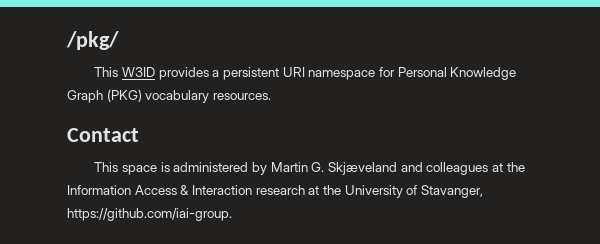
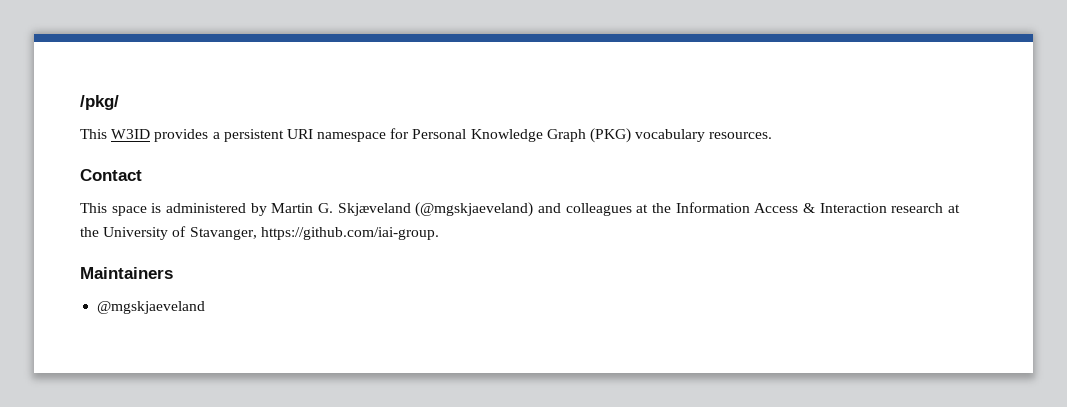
- This space is administered by Martin G. Skjæveland and colleagues at the Information Access & Interaction research at the University of Stavanger, https://github.com/iai-group.
+ This space is administered by Martin G. Skjæveland (@mgskjaeveland) and colleagues at the Information Access & Interaction research at the University of Stavanger, https://github.com/iai-group.
+ Maintainers
+ @mgskjaeveland

